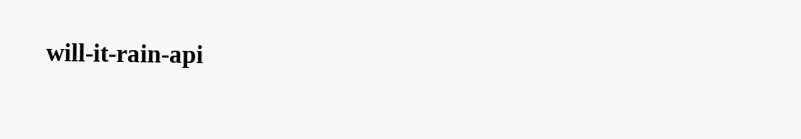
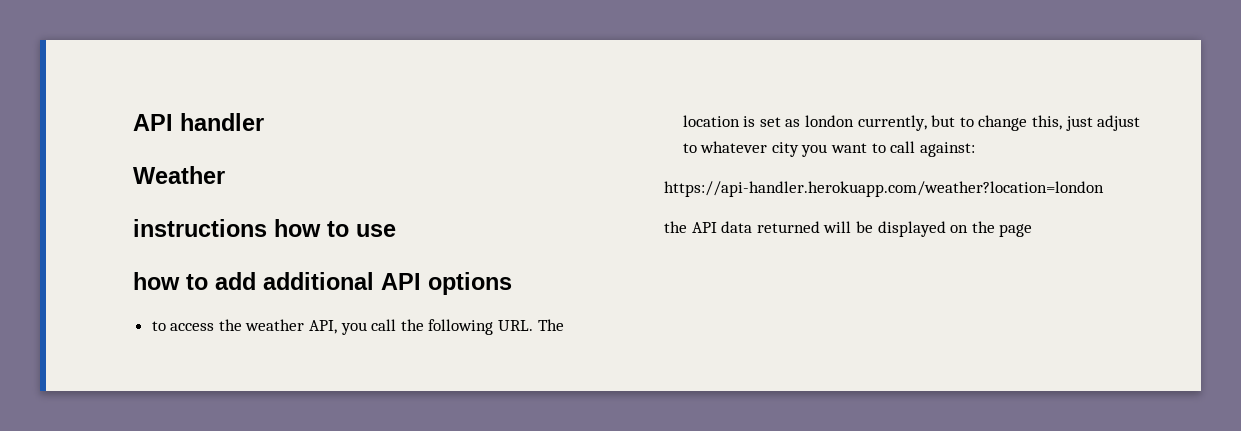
- will-it-rain-api
+ API handler
+ Weather
+ instructions how to use
+ how to add additional API options
+ to access the weather API, you call the following URL. The location is set as london currently, but to change this, just adjust to whatever city you want to call against:
+ https://api-handler.herokuapp.com/weather?location=london
+ the API data returned will be displayed on the page

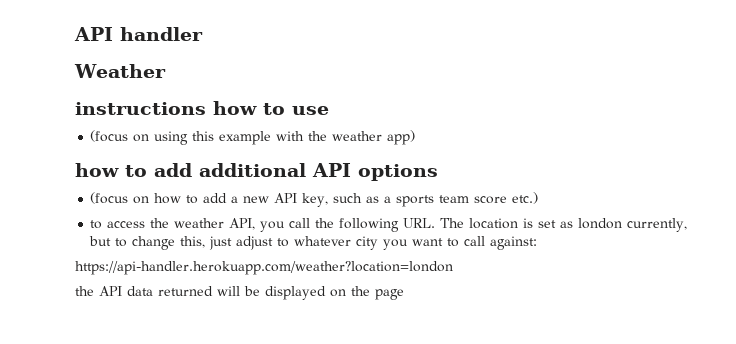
+ (focus on using this example with the weather app)
+ (focus on how to add a new API key, such as a sports team score etc.)

